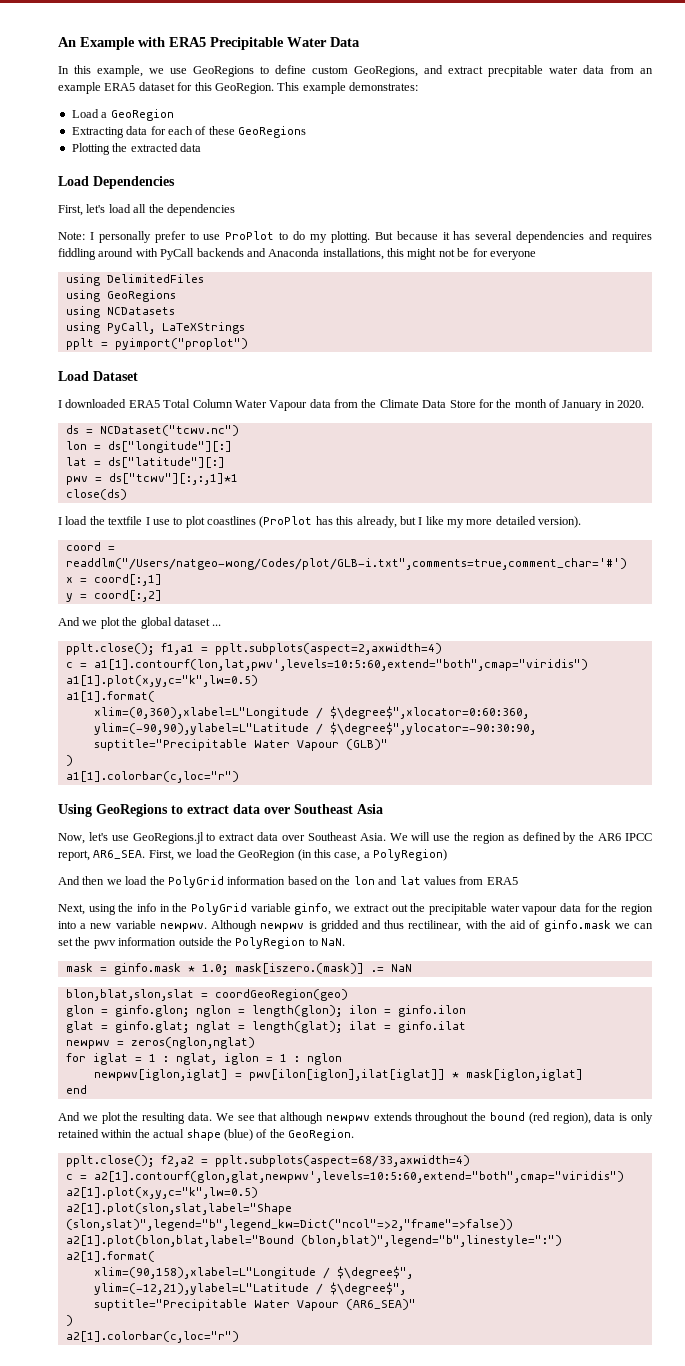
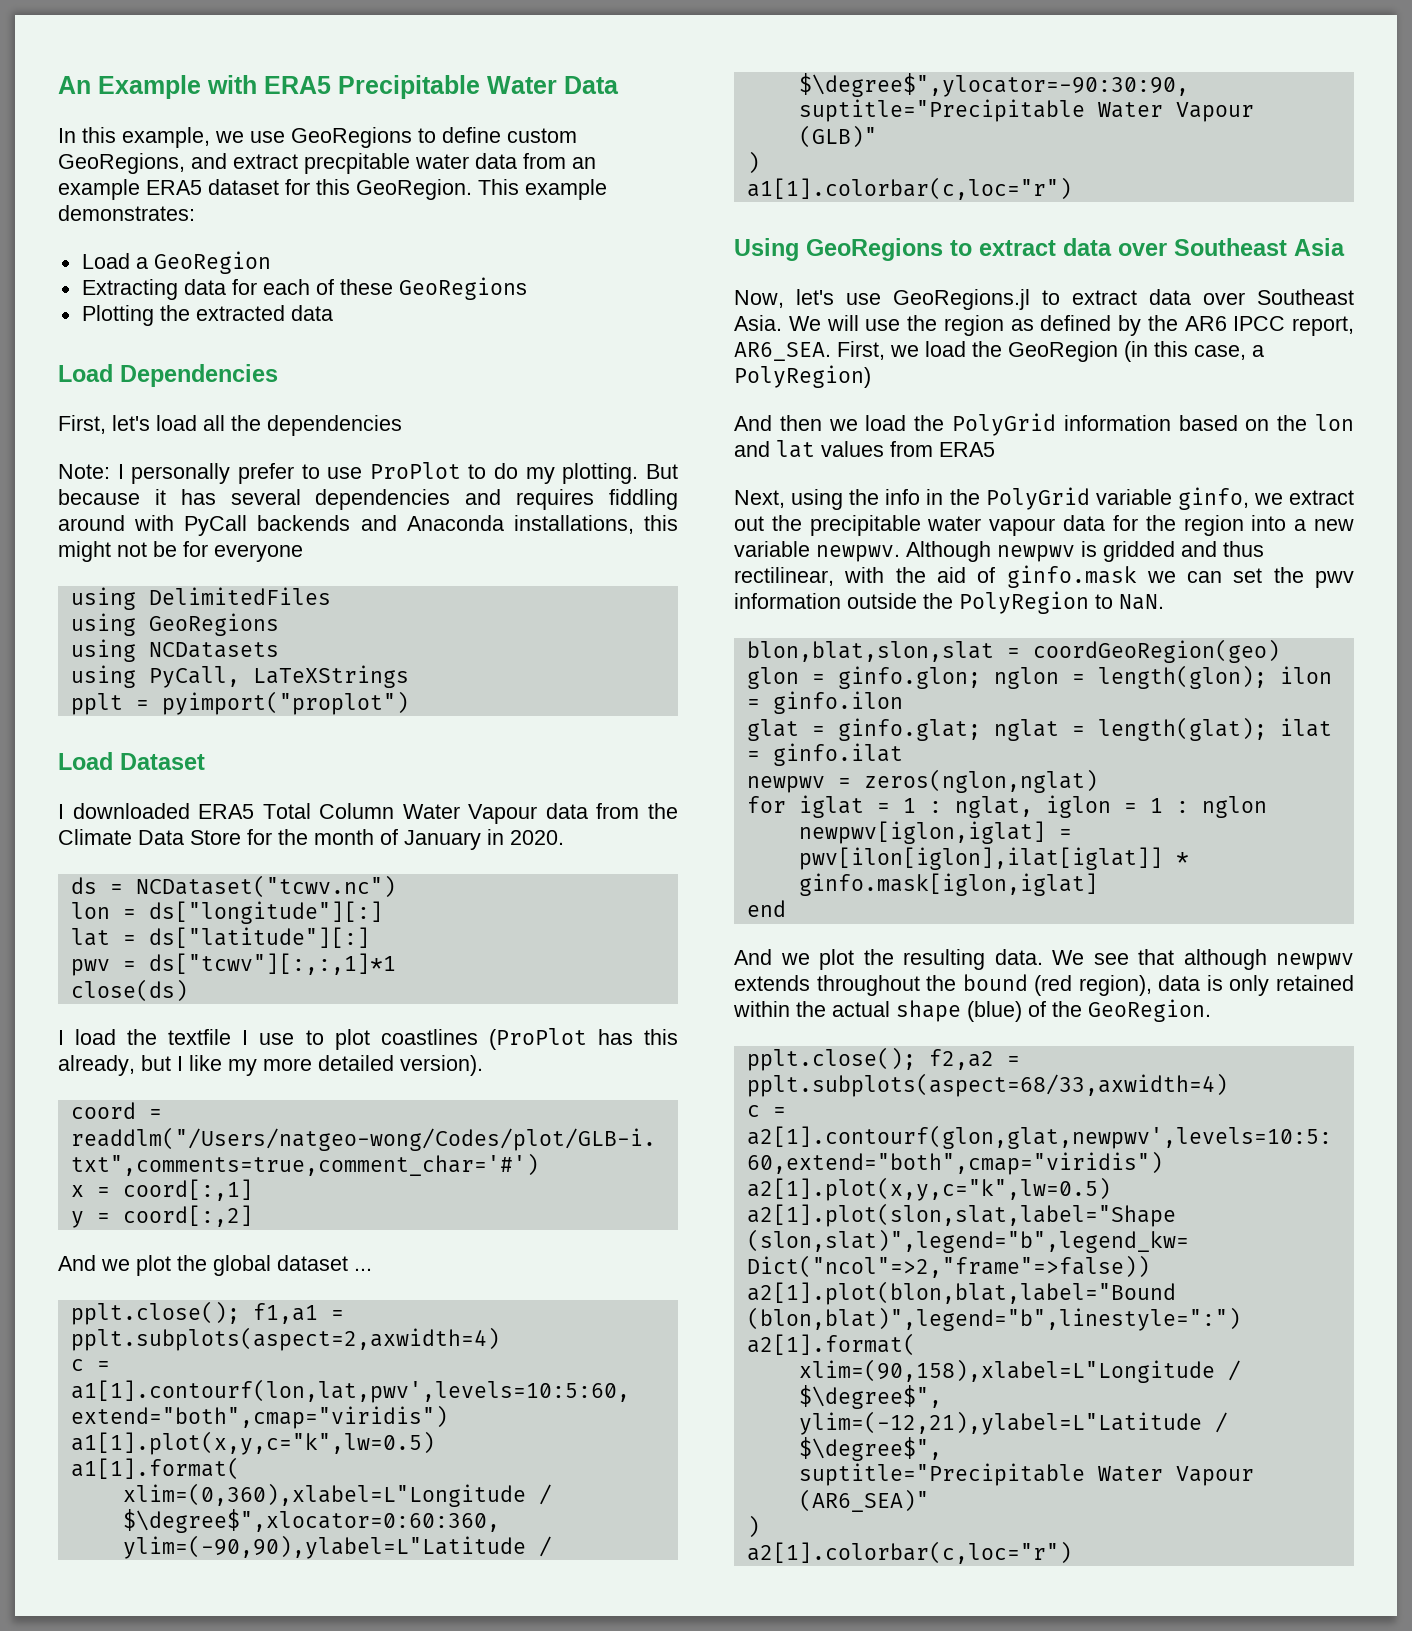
- mask = ginfo.mask * 1.0; mask[iszero.(mask)] .= NaN
- newpwv[iglon,iglat] = pwv[ilon[iglon],ilat[iglat]] * mask[iglon,iglat]
+ newpwv[iglon,iglat] = pwv[ilon[iglon],ilat[iglat]] * ginfo.mask[iglon,iglat]

